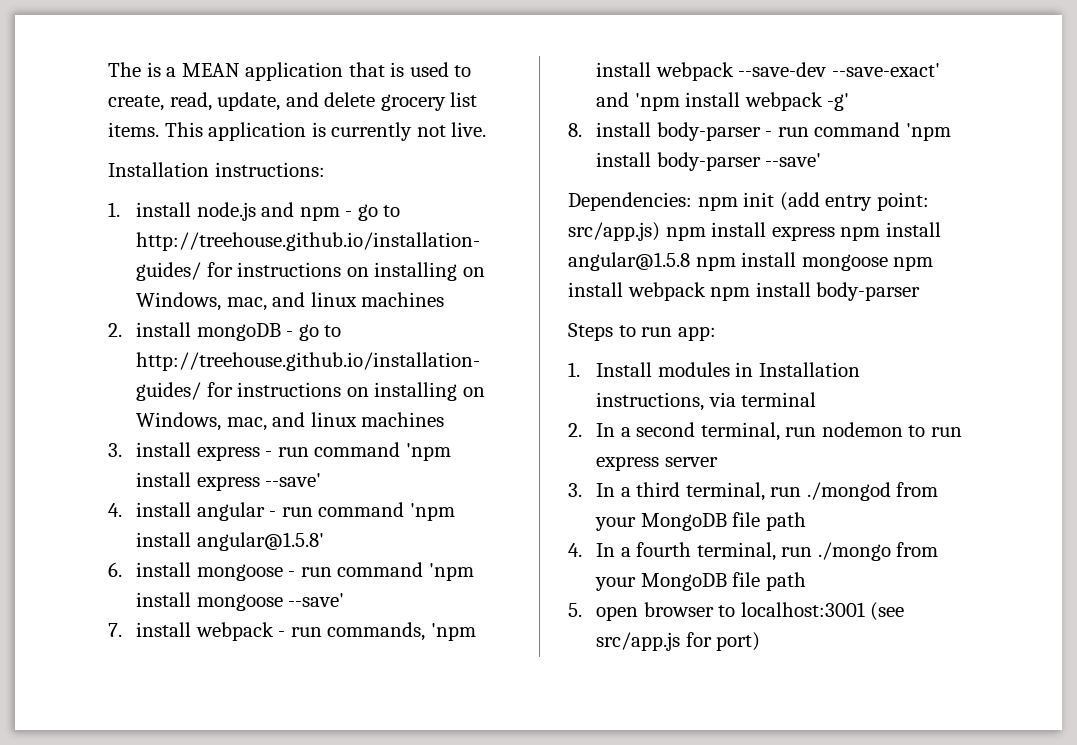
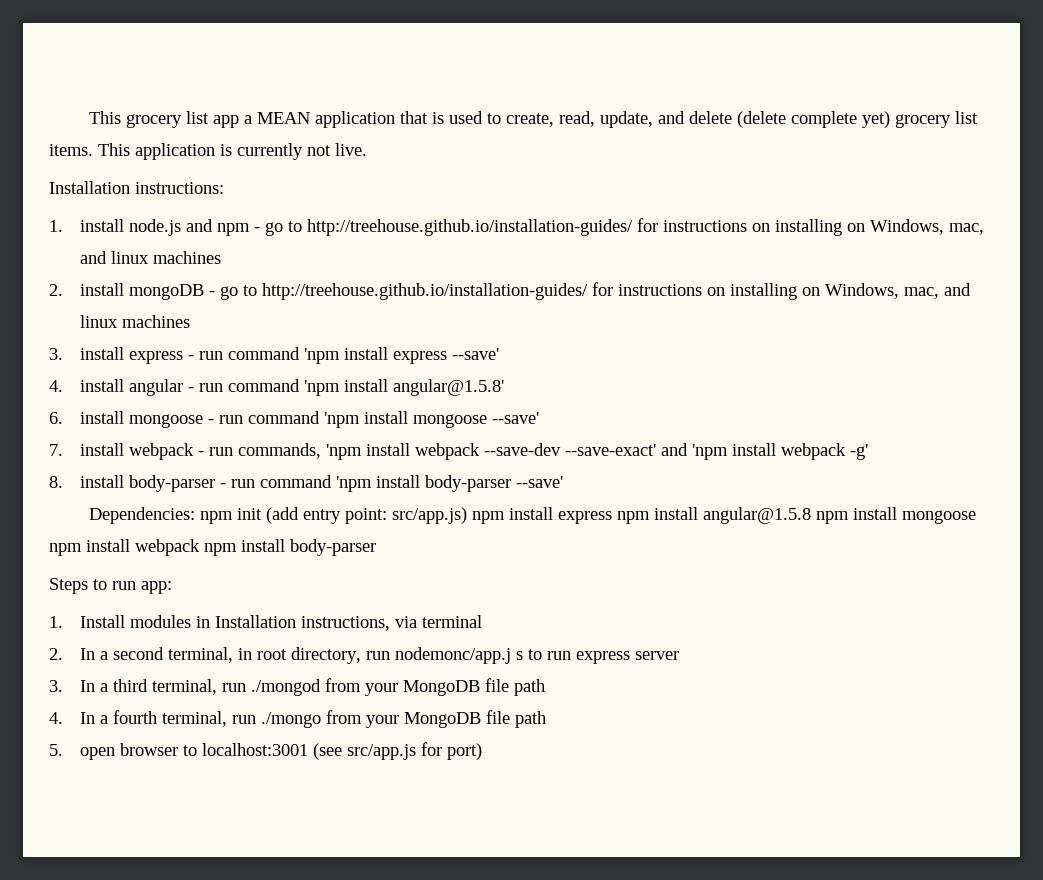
- The is a MEAN application that is used to create, read, update, and delete grocery list items.
+ This grocery list app a MEAN application that is used to create, read, update, and delete (delete complete yet) grocery list items.
- 2. In a second terminal, run nodemon to run express server
+ 2. In a second terminal, in root directory, run nodemonc/app.j s to run express server

